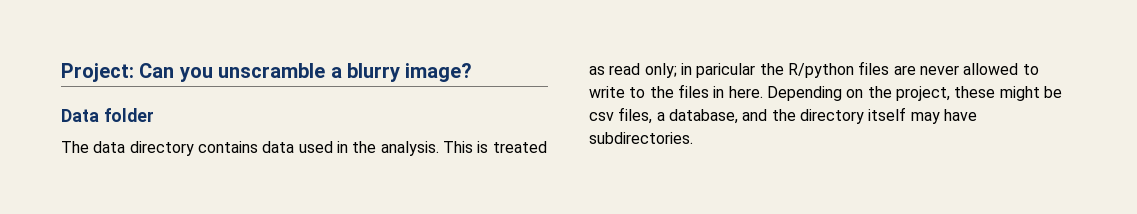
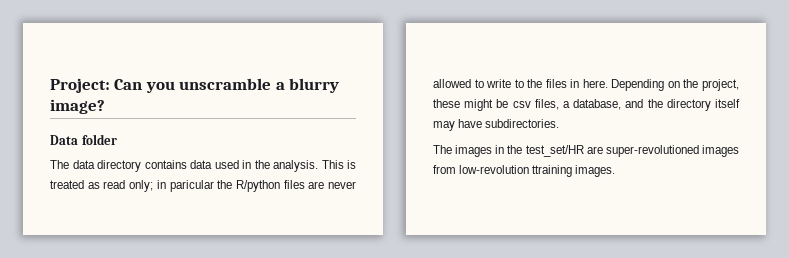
+ The images in the test_set/HR are super-revolutioned images from low-revolution ttraining images.

